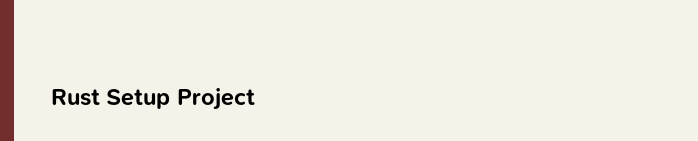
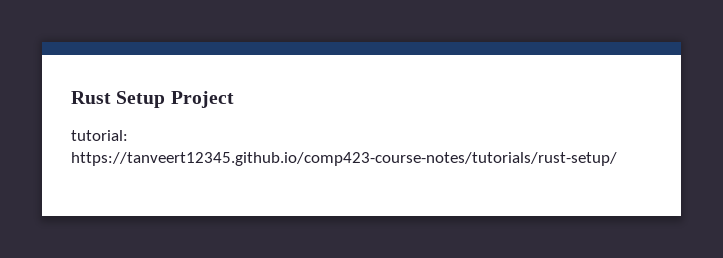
+ tutorial: https://tanveert12345.github.io/comp423-course-notes/tutorials/rust-setup/

